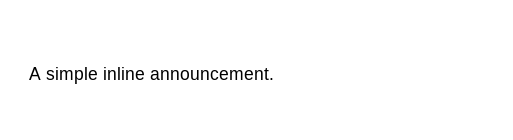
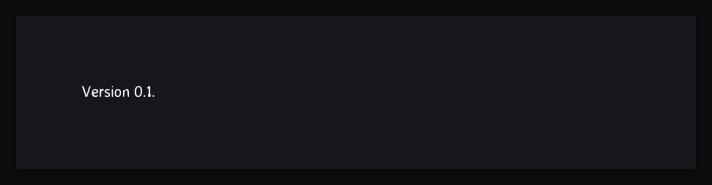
- A simple inline announcement.
+ Version 0.1.

